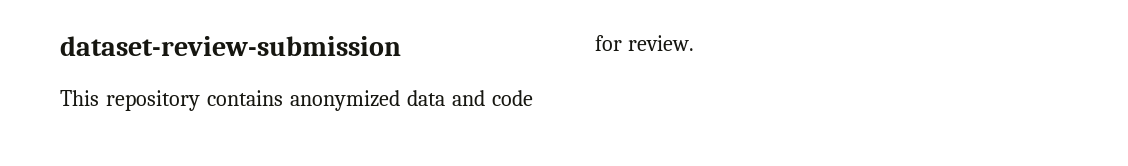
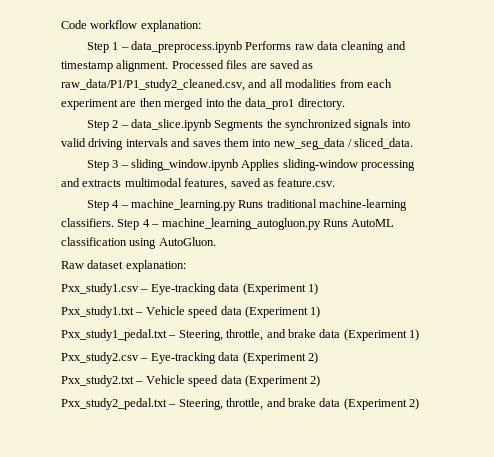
- dataset-review-submission
- This repository contains anonymized data and code for review.
+ Code workflow explanation:
+ Step 1 – data_preprocess.ipynb Performs raw data cleaning and timestamp alignment. Processed files are saved as raw_data/P1/P1_study2_cleaned.csv, and all modalities from each experiment are then merged into the data_pro1 directory.
+ Step 2 – data_slice.ipynb Segments the synchronized signals into valid driving intervals and saves them into new_seg_data / sliced_data.
+ Step 3 – sliding_window.ipynb Applies sliding-window processing and extracts multimodal features, saved as feature.csv.
+ Step 4 – machine_learning.py Runs traditional machine-learning classifiers. Step 4 – machine_learning_autogluon.py Runs AutoML classification using AutoGluon.
+ Raw dataset explanation:
+ Pxx_study1.csv – Eye-tracking data (Experiment 1)
+ Pxx_study1.txt – Vehicle speed data (Experiment 1)
+ Pxx_study1_pedal.txt – Steering, throttle, and brake data (Experiment 1)
+ Pxx_study2.csv – Eye-tracking data (Experiment 2)
+ Pxx_study2.txt – Vehicle speed data (Experiment 2)
+ Pxx_study2_pedal.txt – Steering, throttle, and brake data (Experiment 2)

